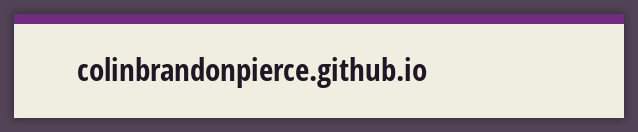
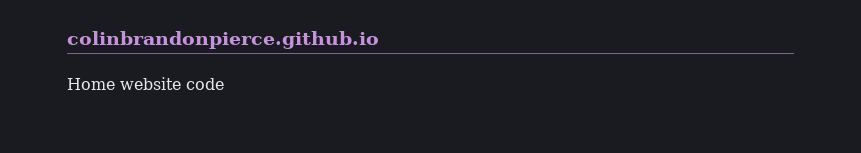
+ Home website code

